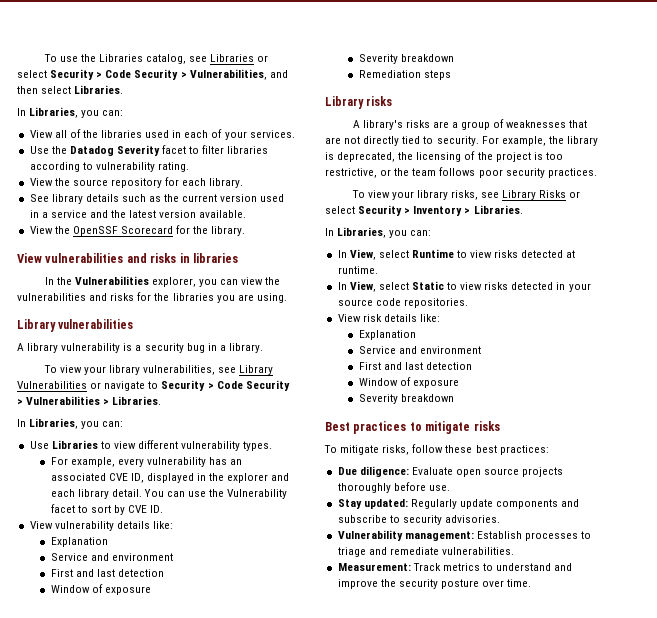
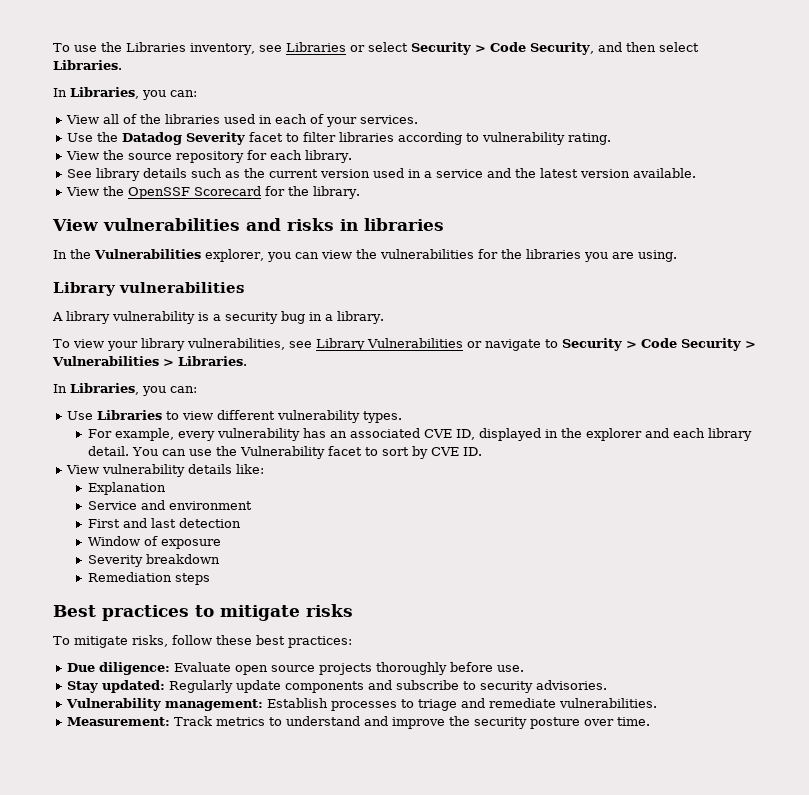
- To use the Libraries catalog, see Libraries or select Security > Code Security > Vulnerabilities, and then select Libraries.
+ To use the Libraries inventory, see Libraries or select Security > Code Security, and then select Libraries.
- In the Vulnerabilities explorer, you can view the vulnerabilities and risks for the libraries you are using.
+ In the Vulnerabilities explorer, you can view the vulnerabilities for the libraries you are using.
- Library risks
- A library's risks are a group of weaknesses that are not directly tied to security. For example, the library is deprecated, the licensing of the project is too restrictive, or the team follows poor security practices.
- To view your library risks, see Library Risks or select Security > Inventory > Libraries.
- In Libraries, you can:
- In View, select Runtime to view risks detected at runtime.
- In View, select Static to view risks detected in your source code repositories.
- View risk details like:
- Explanation
- Service and environment
- First and last detection
- Window of exposure
- Severity breakdown

